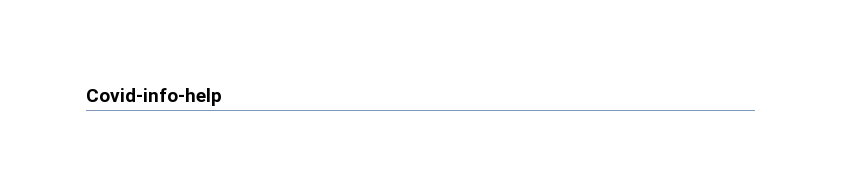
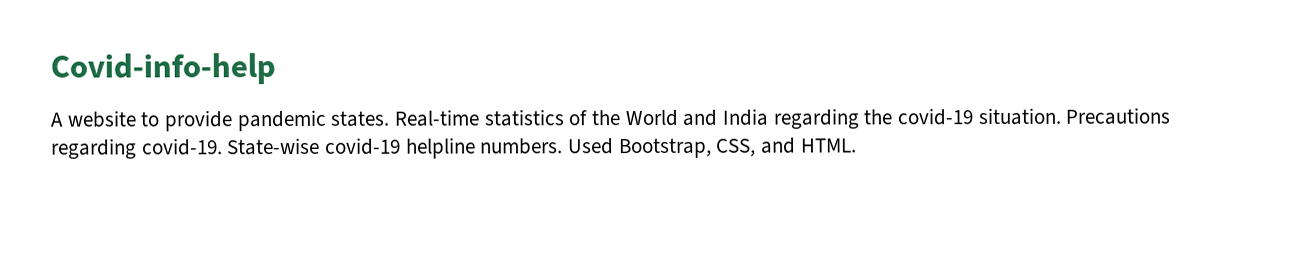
+ A website to provide pandemic states. Real-time statistics of the World and India regarding the covid-19 situation. Precautions regarding covid-19. State-wise covid-19 helpline numbers. Used Bootstrap, CSS, and HTML.

